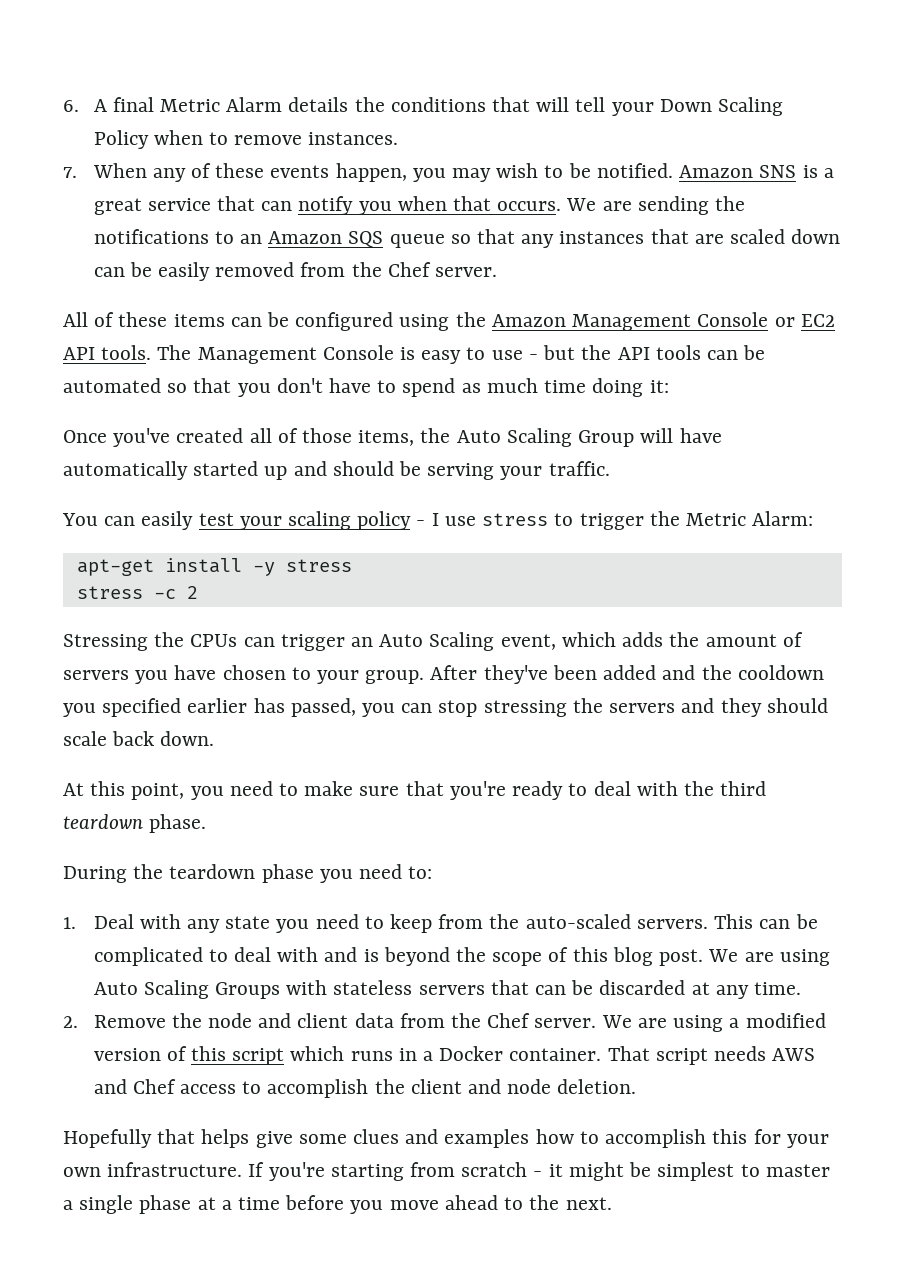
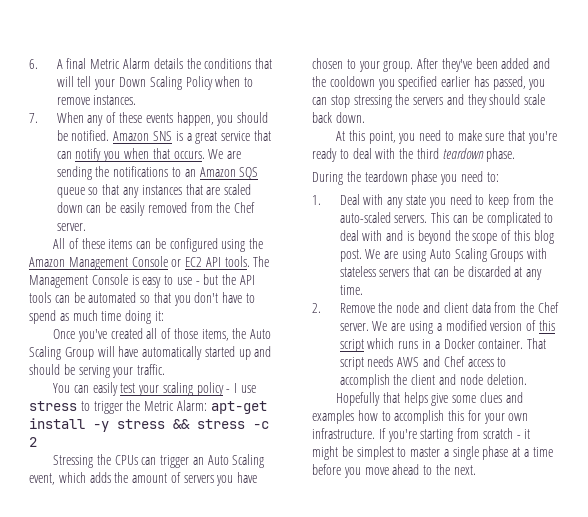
- 7. When any of these events happen, you may wish to be notified.
+ 7. When any of these events happen, you should be notified.
- You can easily test your scaling policy - I use stress to trigger the Metric Alarm:
- apt-get install -y stress
- stress -c 2
+ You can easily test your scaling policy - I use stress to trigger the Metric Alarm: apt-get install -y stress && stress -c 2

